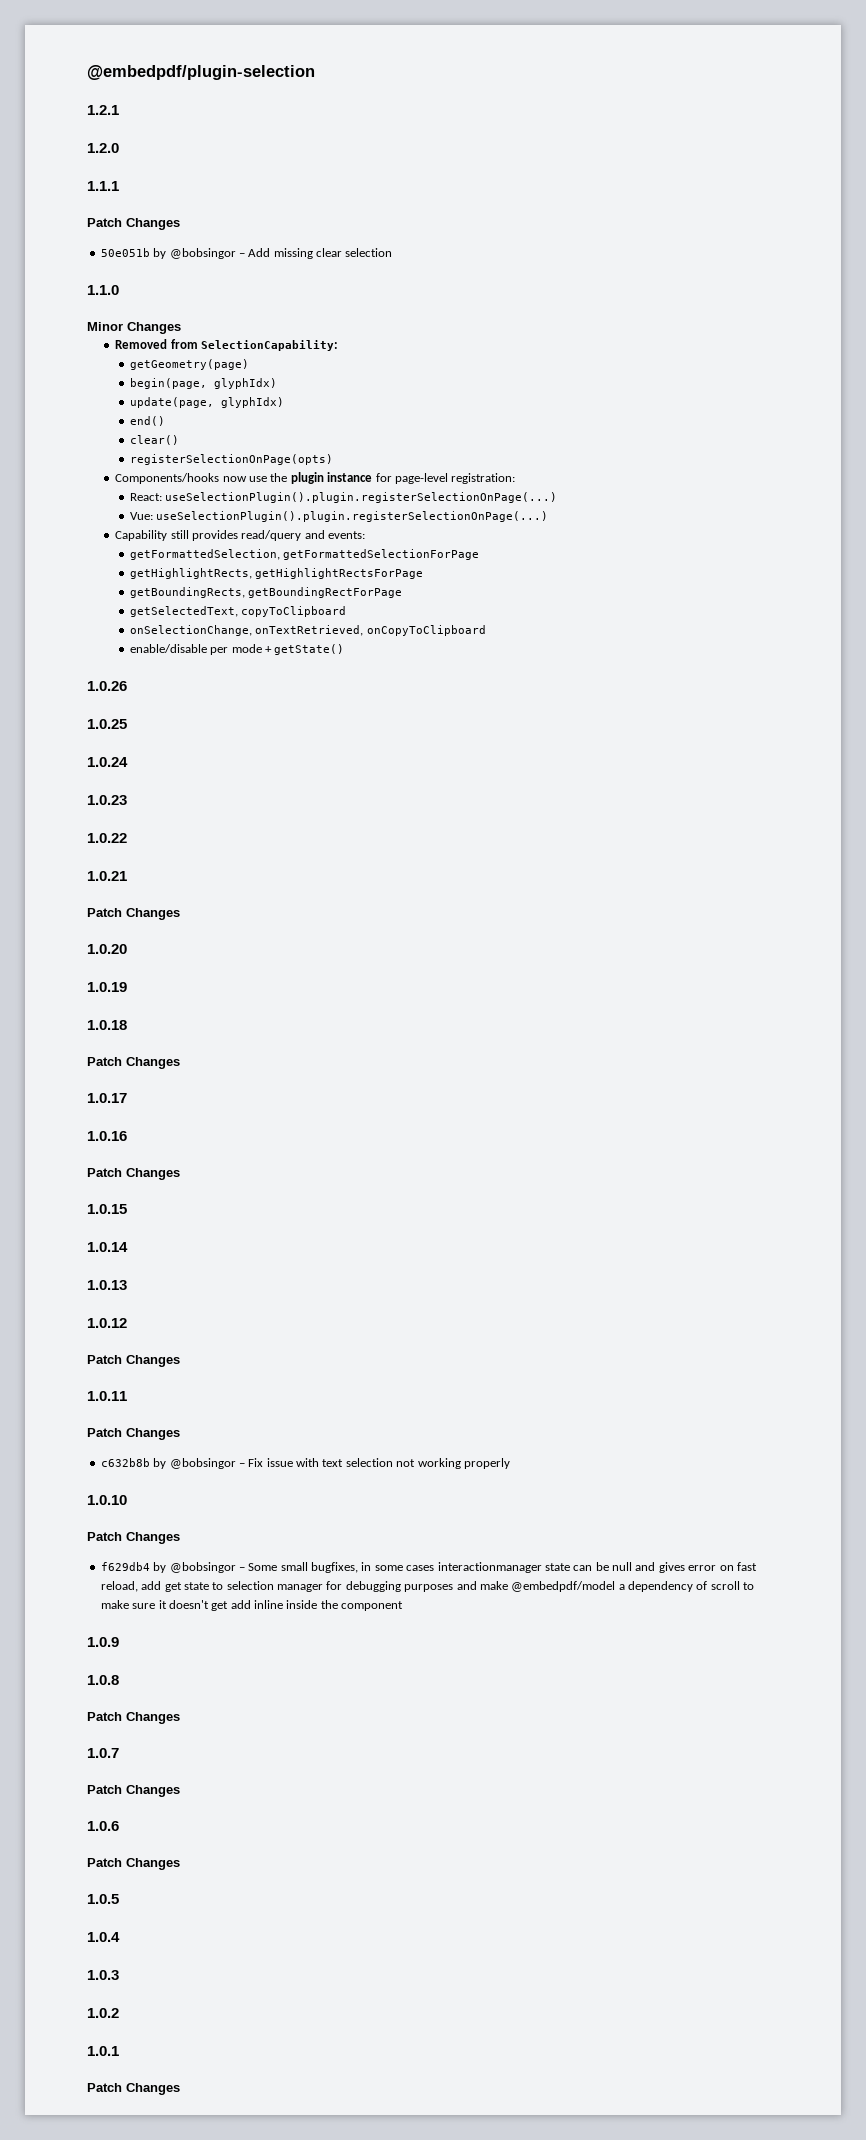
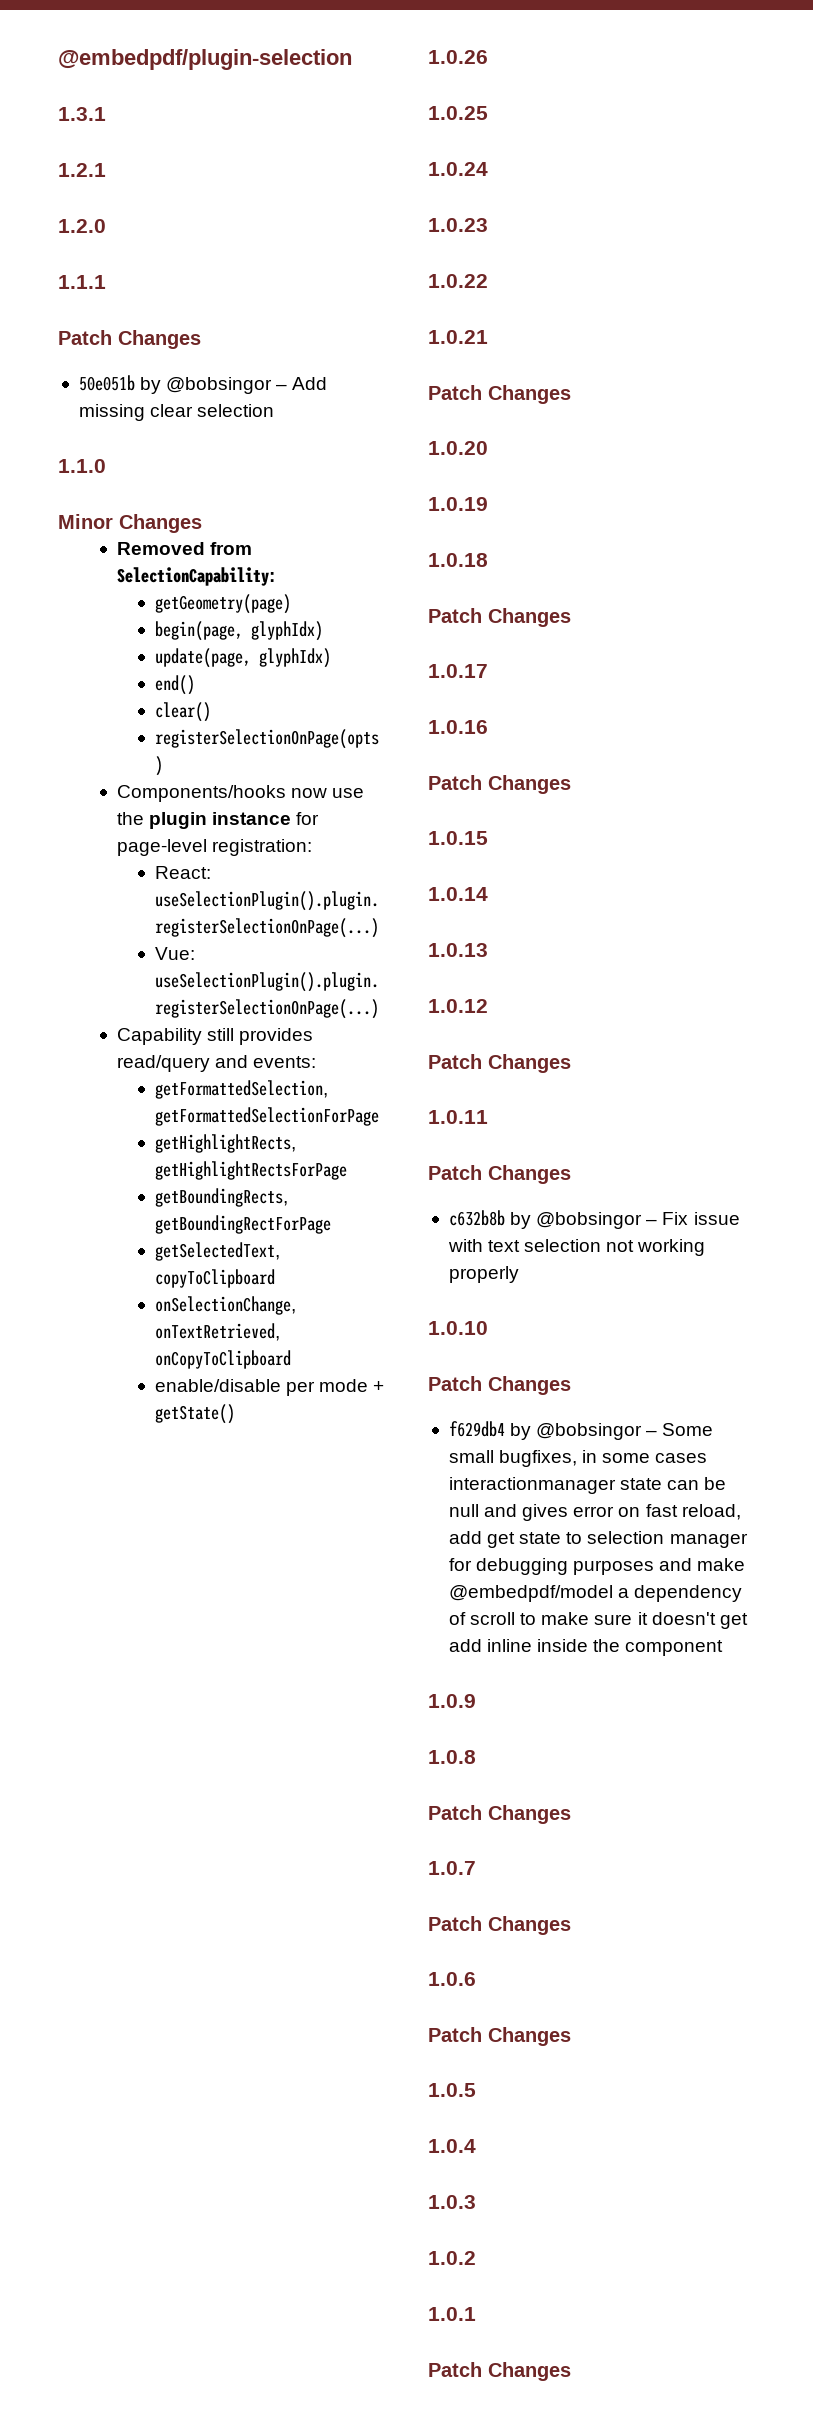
+ 1.3.1

